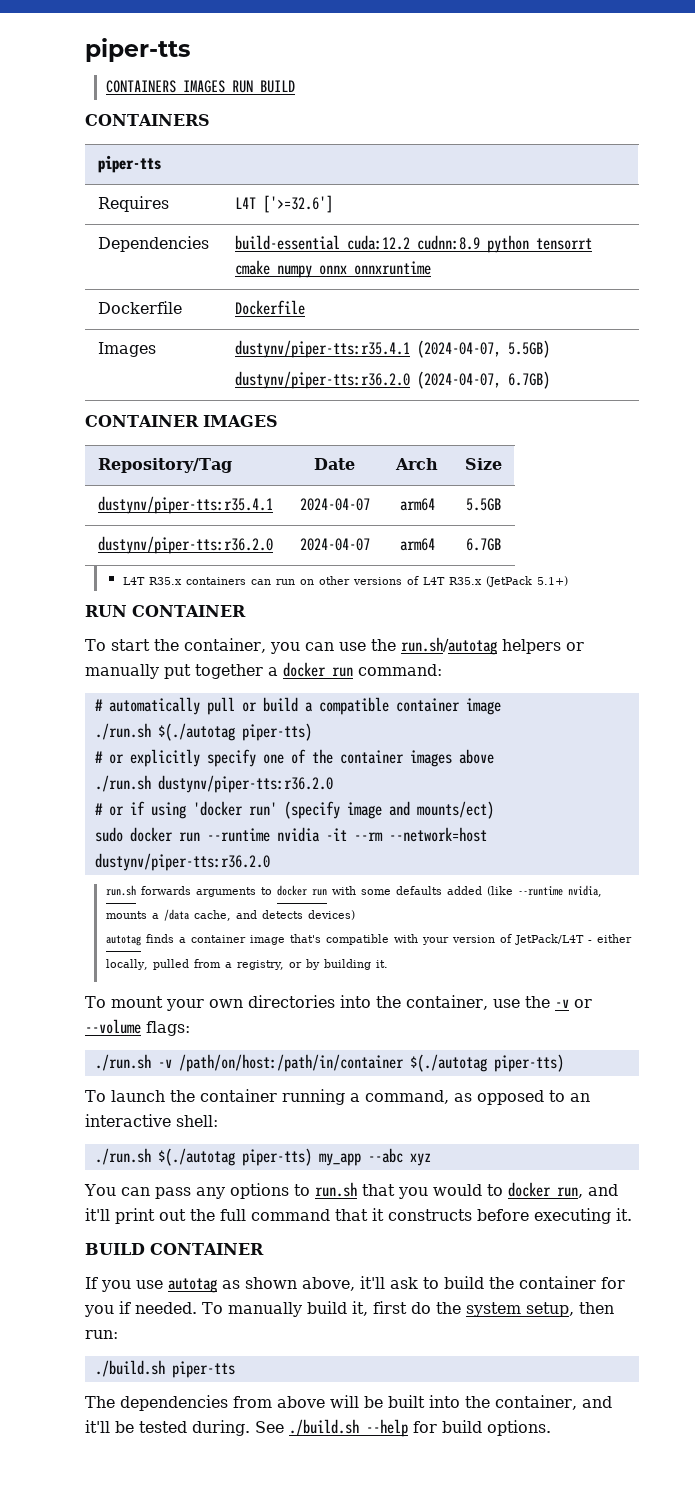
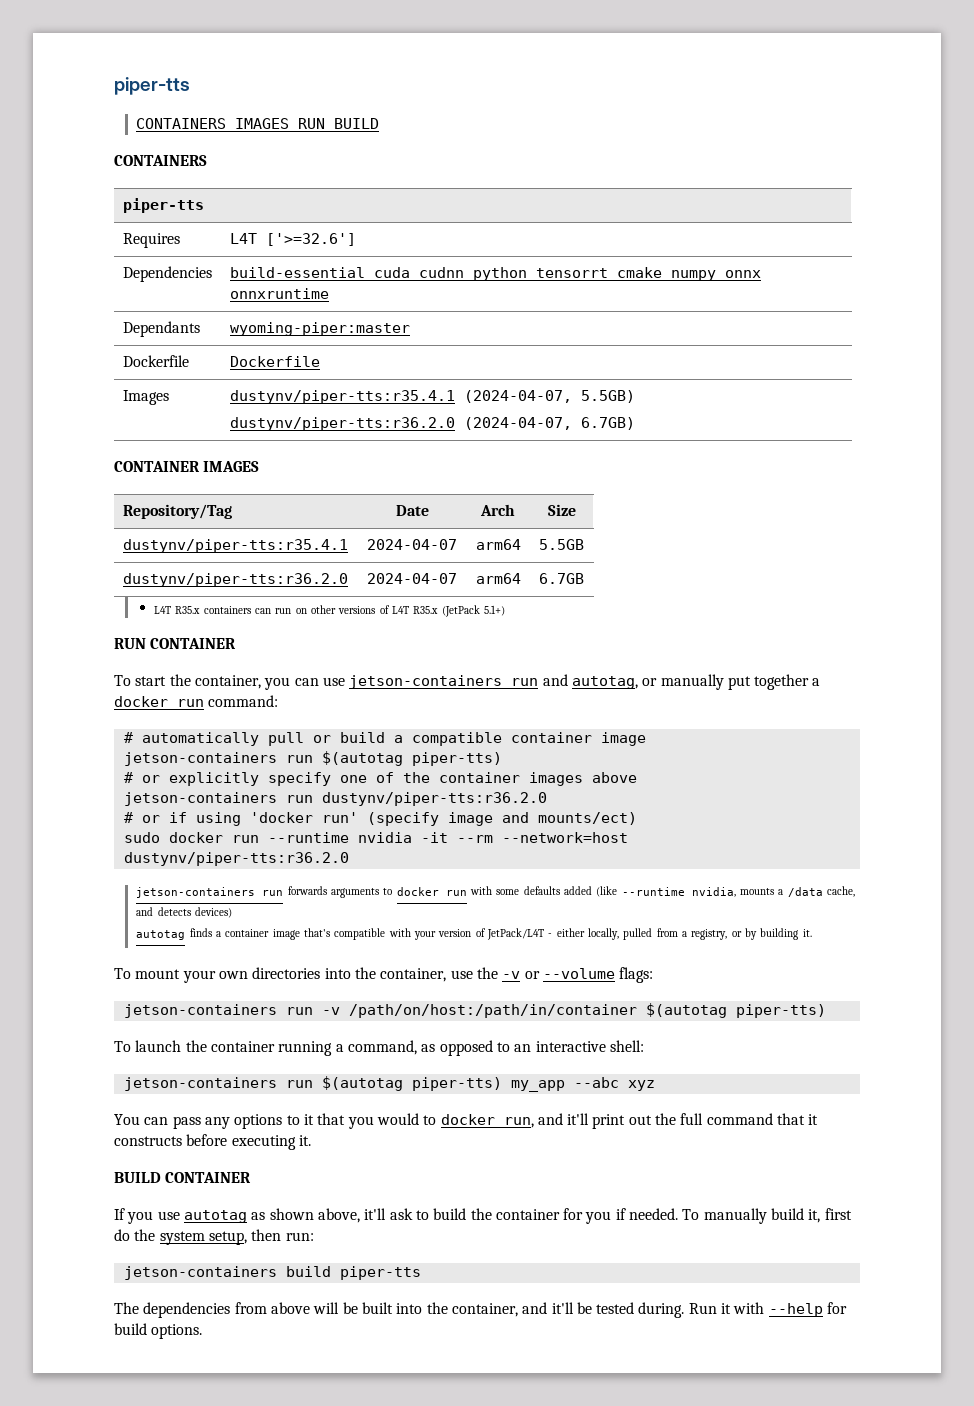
- Dependencies | build-essential cuda:12.2 cudnn:8.9 python tensorrt cmake numpy onnx onnxruntime
+ Dependencies | build-essential cuda cudnn python tensorrt cmake numpy onnx onnxruntime
+ Dependants | wyoming-piper:master
- To start the container, you can use the run.sh/autotag helpers or manually put together a docker run command:
+ To start the container, you can use jetson-containers run and autotag, or manually put together a docker run command:
  # automatically pull or build a compatible container image
- ./run.sh $(./autotag piper-tts)
+ jetson-containers run $(autotag piper-tts)
- ./run.sh dustynv/piper-tts:r36.2.0
+ jetson-containers run dustynv/piper-tts:r36.2.0
- run.sh forwards arguments to docker run with some defaults added (like --runtime nvidia, mounts a /data cache, and detects devices)
+ jetson-containers run forwards arguments to docker run with some defaults added (like --runtime nvidia, mounts a /data cache, and detects devices)
- ./run.sh -v /path/on/host:/path/in/container $(./autotag piper-tts)
+ jetson-containers run -v /path/on/host:/path/in/container $(autotag piper-tts)
- ./run.sh $(./autotag piper-tts) my_app --abc xyz
+ jetson-containers run $(autotag piper-tts) my_app --abc xyz
- You can pass any options to run.sh that you would to docker run, and it'll print out the full command that it constructs before executing it.
+ You can pass any options to it that you would to docker run, and it'll print out the full command that it constructs before executing it.
- ./build.sh piper-tts
+ jetson-containers build piper-tts
- See ./build.sh --help for build options.
+ Run it with --help for build options.

